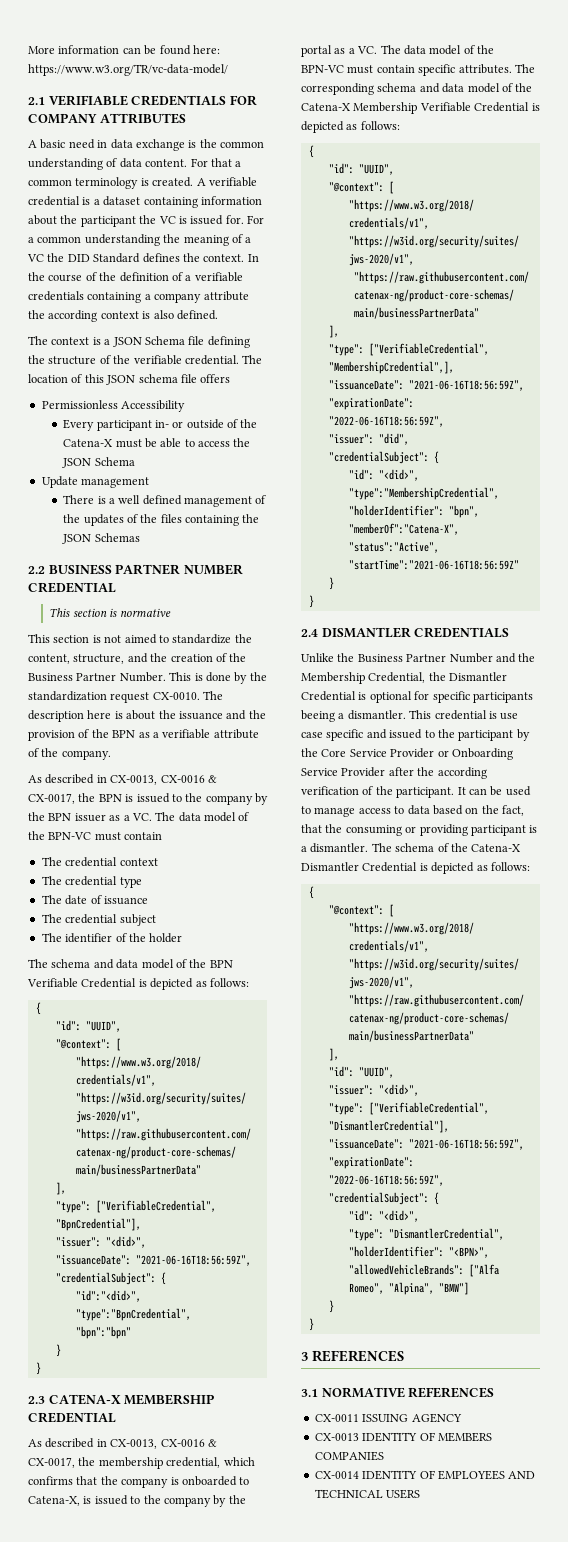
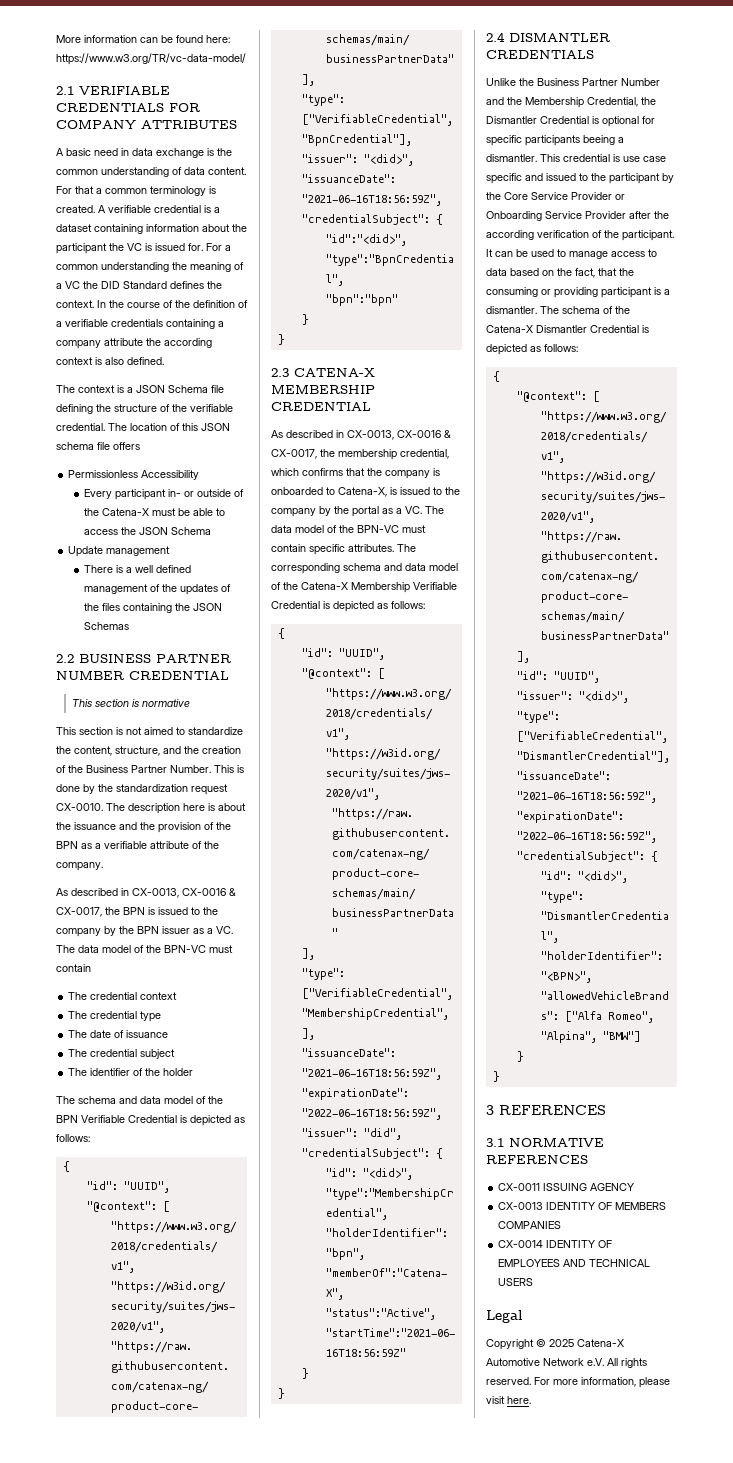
+ Legal
+ Copyright © 2025 Catena-X Automotive Network e.V. All rights reserved. For more information, please visit here.

